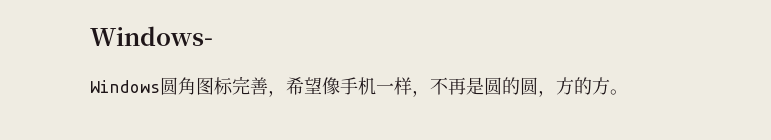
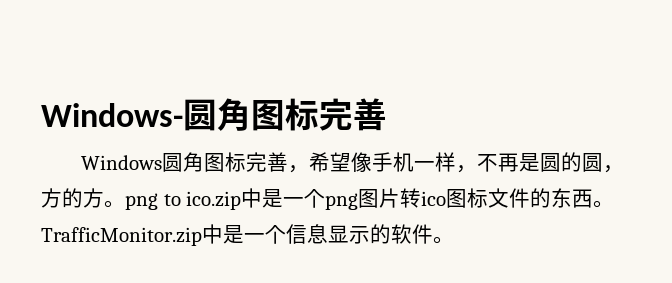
- Windows-
+ Windows-圆角图标完善
- Windows圆角图标完善，希望像手机一样，不再是圆的圆，方的方。
+ Windows圆角图标完善，希望像手机一样，不再是圆的圆，方的方。png to ico.zip中是一个png图片转ico图标文件的东西。TrafficMonitor.zip中是一个信息显示的软件。

